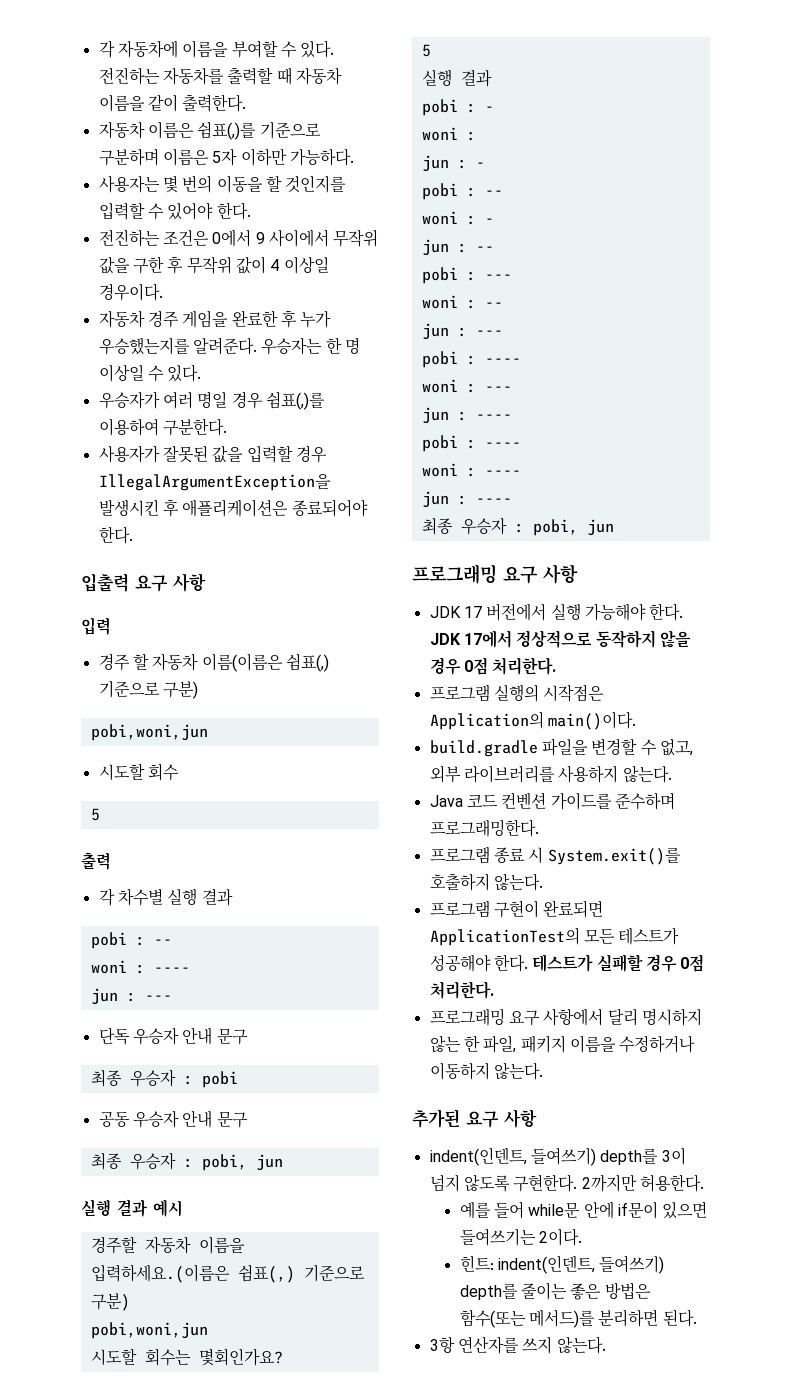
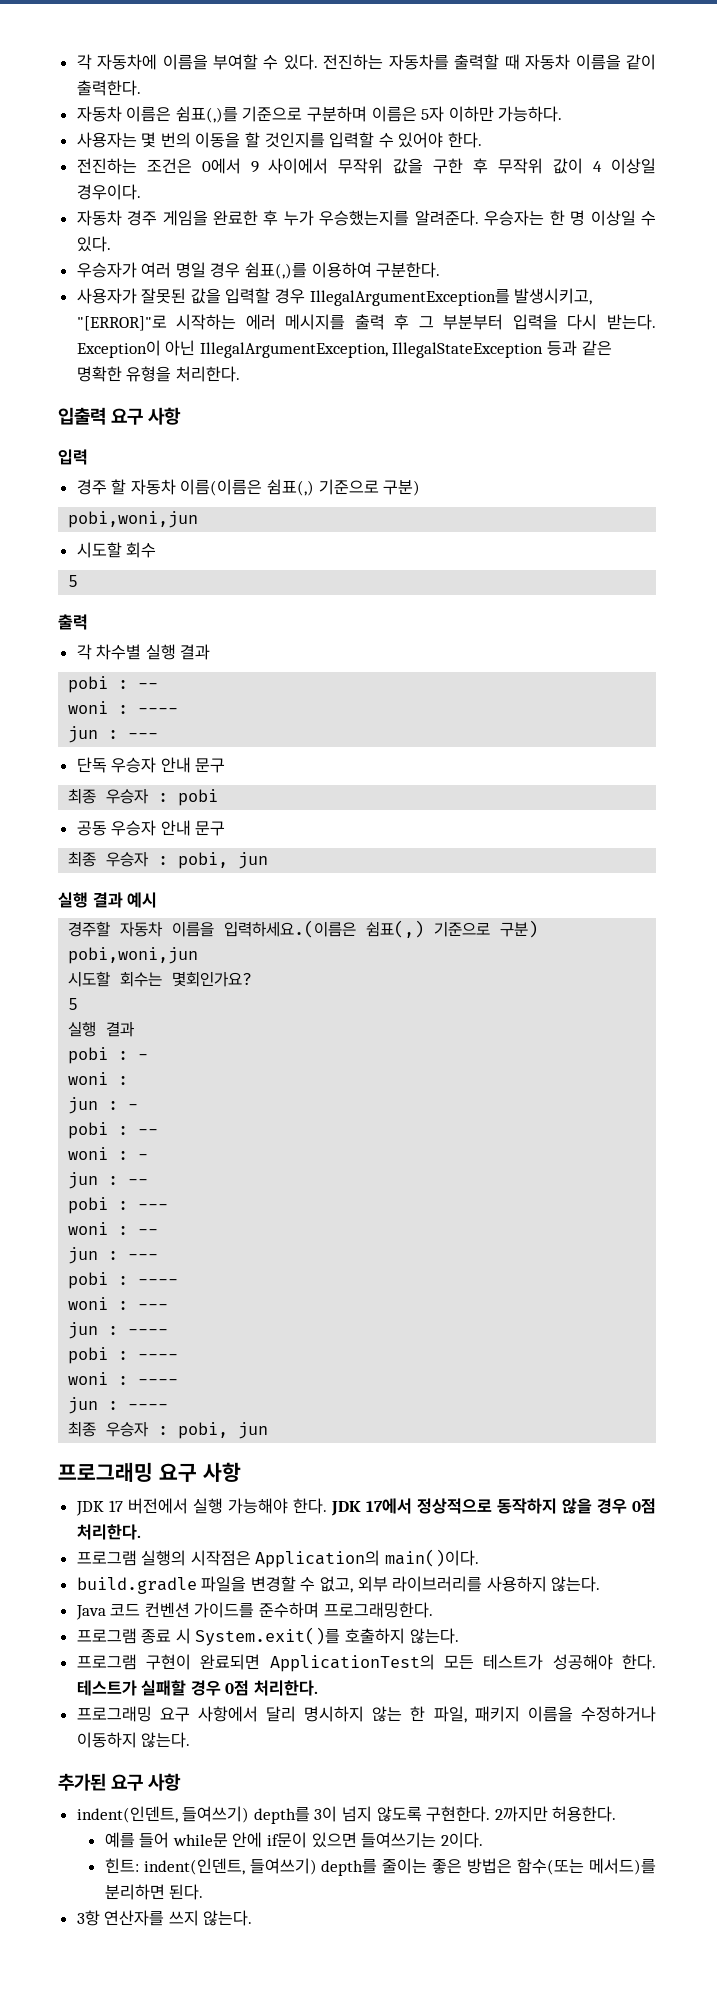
- 사용자가 잘못된 값을 입력할 경우 IllegalArgumentException을 발생시킨 후 애플리케이션은 종료되어야 한다.
+ 사용자가 잘못된 값을 입력할 경우 IllegalArgumentException를 발생시키고, "[ERROR]"로 시작하는 에러 메시지를 출력 후 그 부분부터 입력을 다시 받는다. Exception이 아닌 IllegalArgumentException, IllegalStateException 등과 같은 명확한 유형을 처리한다.

